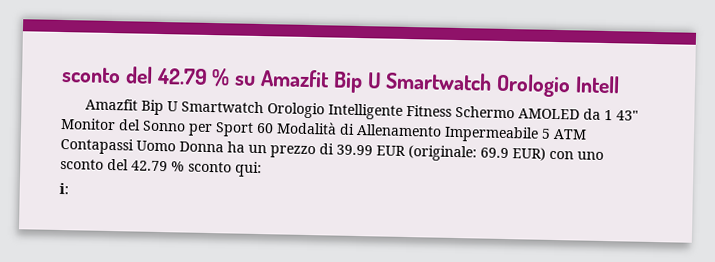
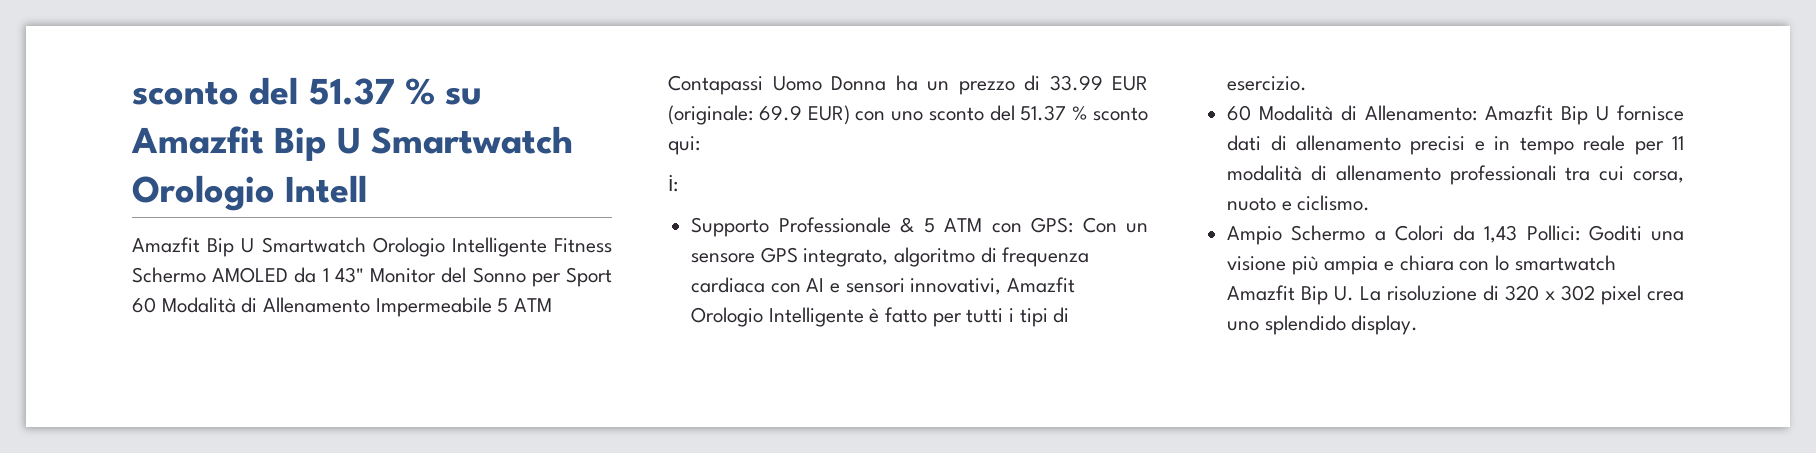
- sconto del 42.79 % su Amazfit Bip U Smartwatch Orologio Intell
+ sconto del 51.37 % su Amazfit Bip U Smartwatch Orologio Intell
- Amazfit Bip U Smartwatch Orologio Intelligente Fitness Schermo AMOLED da 1 43" Monitor del Sonno per Sport 60 Modalità di Allenamento Impermeabile 5 ATM Contapassi Uomo Donna ha un prezzo di 39.99 EUR (originale: 69.9 EUR) con uno sconto del 42.79 % sconto qui:
+ Amazfit Bip U Smartwatch Orologio Intelligente Fitness Schermo AMOLED da 1 43" Monitor del Sonno per Sport 60 Modalità di Allenamento Impermeabile 5 ATM Contapassi Uomo Donna ha un prezzo di 33.99 EUR (originale: 69.9 EUR) con uno sconto del 51.37 % sconto qui:
+ Supporto Professionale & 5 ATM con GPS: Con un sensore GPS integrato, algoritmo di frequenza cardiaca con AI e sensori innovativi, Amazfit Orologio Intelligente è fatto per tutti i tipi di esercizio.
+ 60 Modalità di Allenamento: Amazfit Bip U fornisce dati di allenamento precisi e in tempo reale per 11 modalità di allenamento professionali tra cui corsa, nuoto e ciclismo.
+ Ampio Schermo a Colori da 1,43 Pollici: Goditi una visione più ampia e chiara con lo smartwatch Amazfit Bip U. La risoluzione di 320 x 302 pixel crea uno splendido display.

